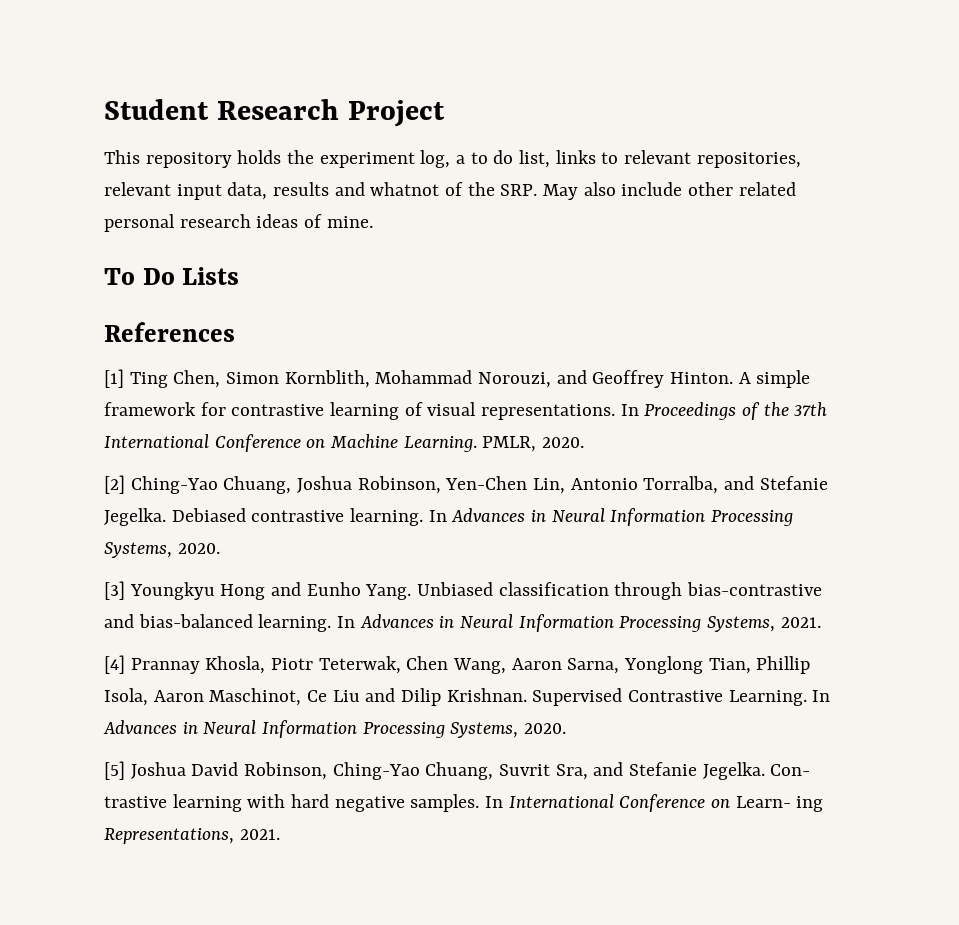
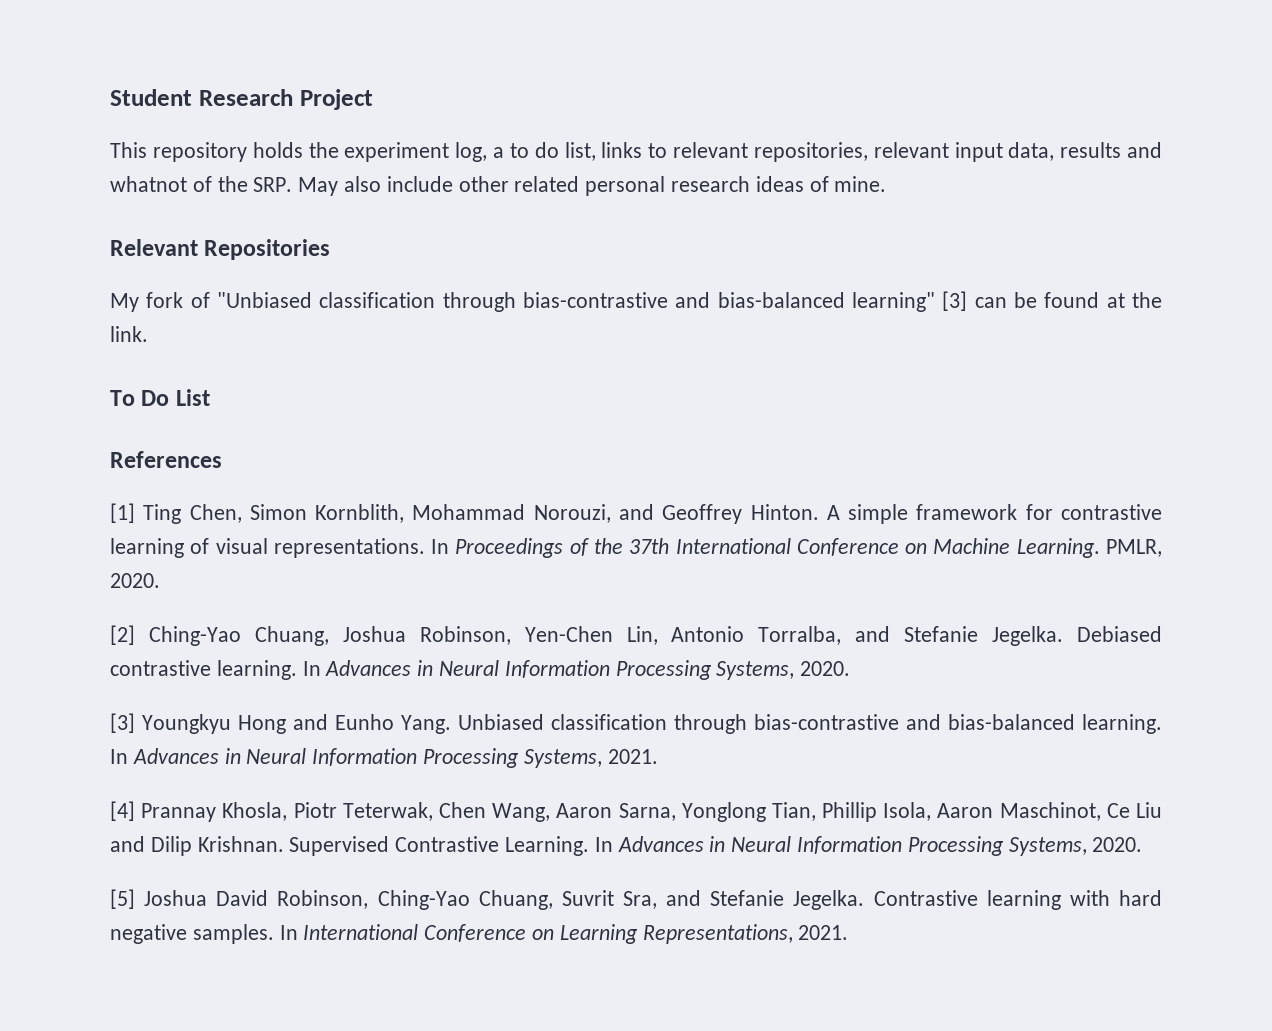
+ Relevant Repositories
+ My fork of "Unbiased classification through bias-contrastive and bias-balanced learning" [3] can be found at the link.
- To Do Lists
+ To Do List
- Con- trastive learning with hard negative samples.
+ Contrastive learning with hard negative samples.
- In International Conference on Learn- ing Representations, 2021.
+ In International Conference on Learning Representations, 2021.

